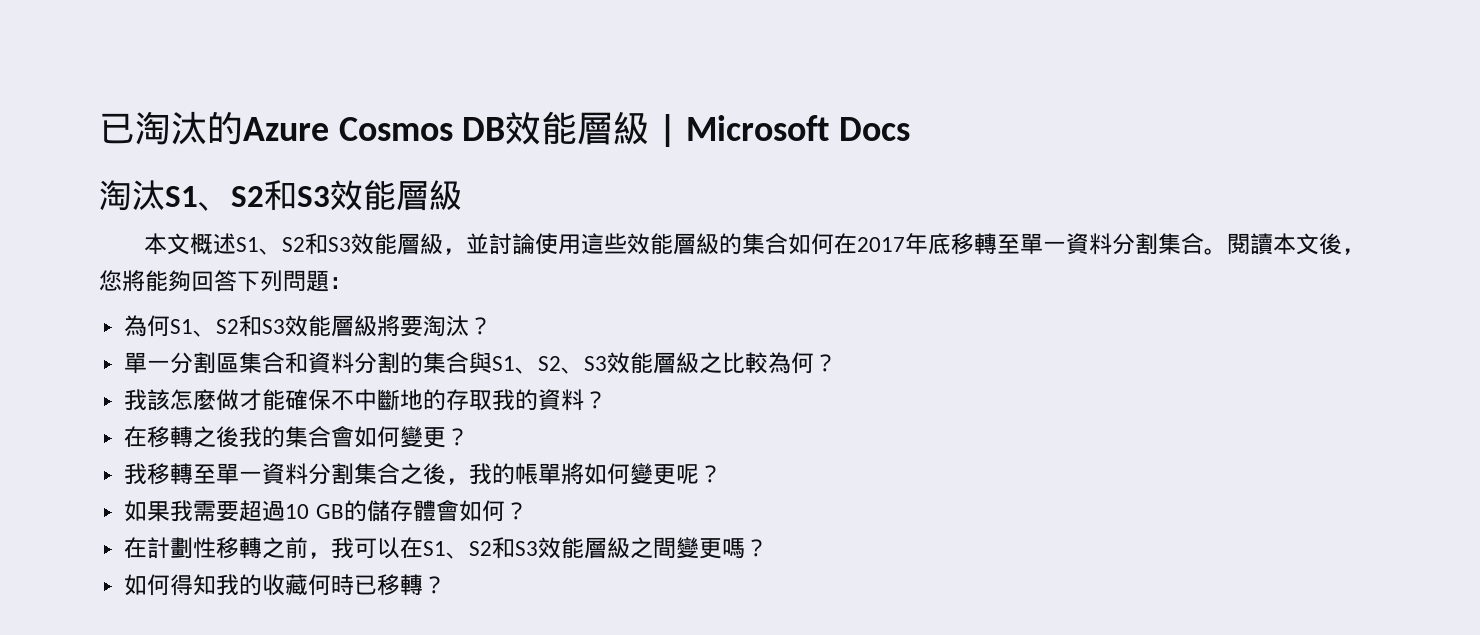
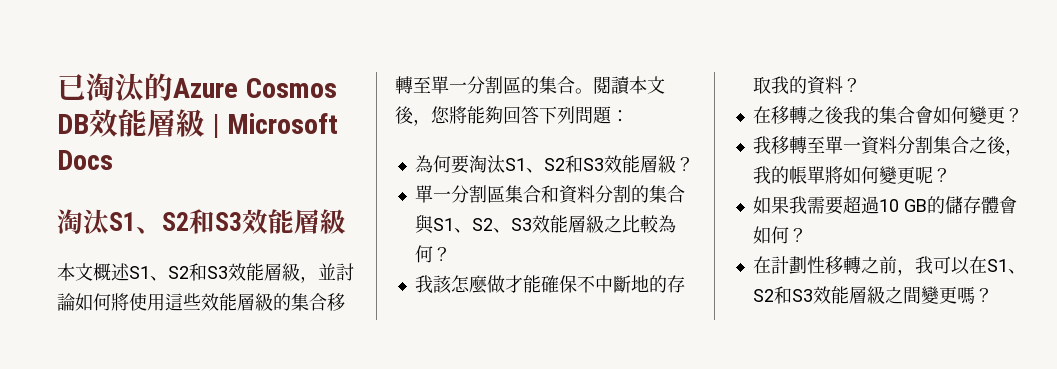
- 本文概述S1、S2和S3效能層級，並討論使用這些效能層級的集合如何在2017年底移轉至單一資料分割集合。
+ 本文概述S1、S2和S3效能層級，並討論如何將使用這些效能層級的集合移轉至單一分割區的集合。
- 為何S1、S2和S3效能層級將要淘汰？
+ 為何要淘汰S1、S2和S3效能層級？
- 如何得知我的收藏何時已移轉？

